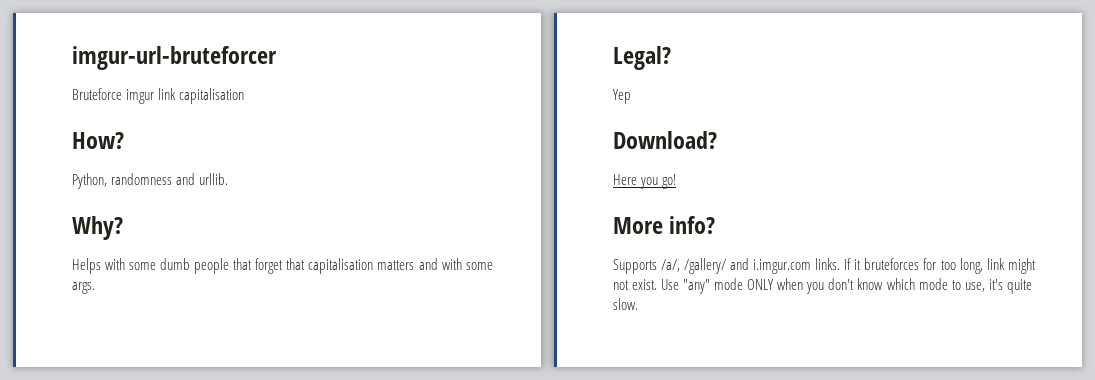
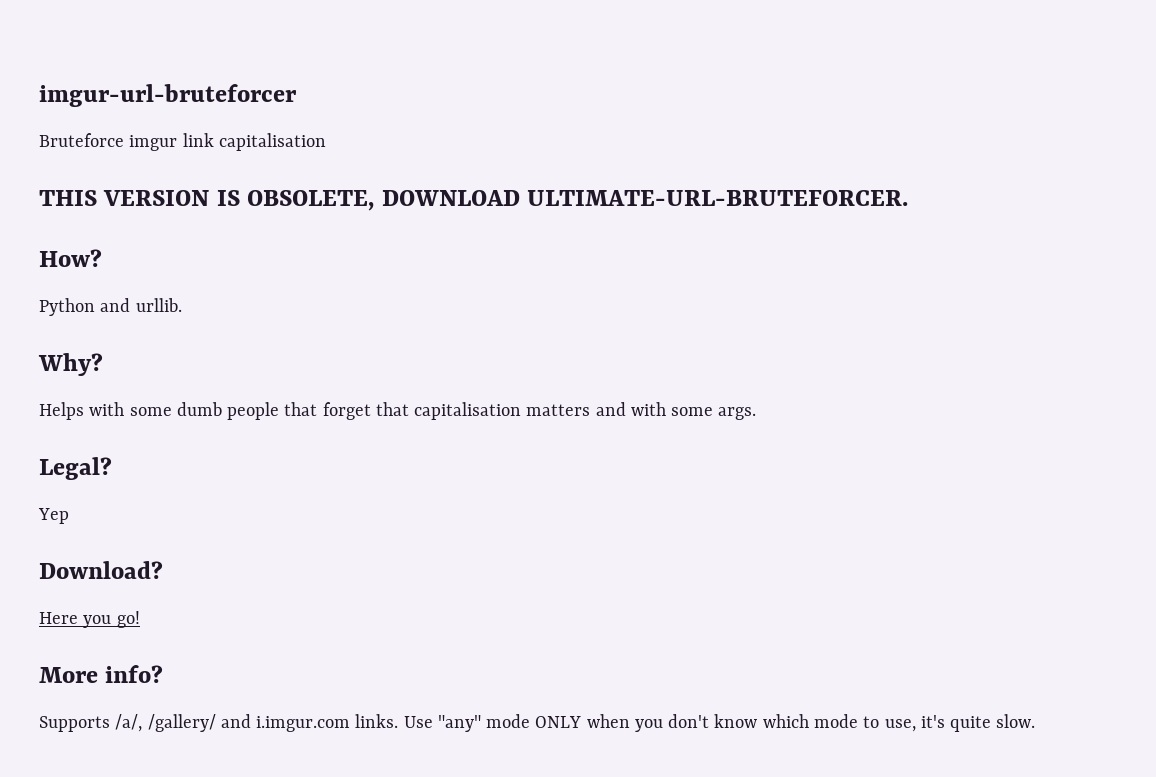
+ THIS VERSION IS OBSOLETE, DOWNLOAD ULTIMATE-URL-BRUTEFORCER.
- Python, randomness and urllib.
+ Python and urllib.
- If it bruteforces for too long, link might not exist.

